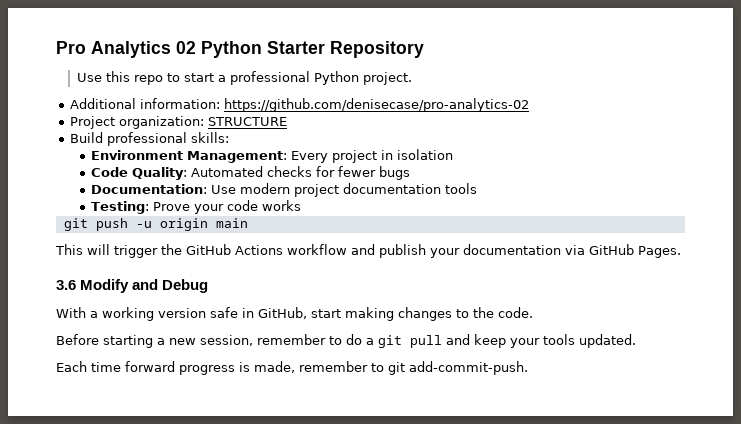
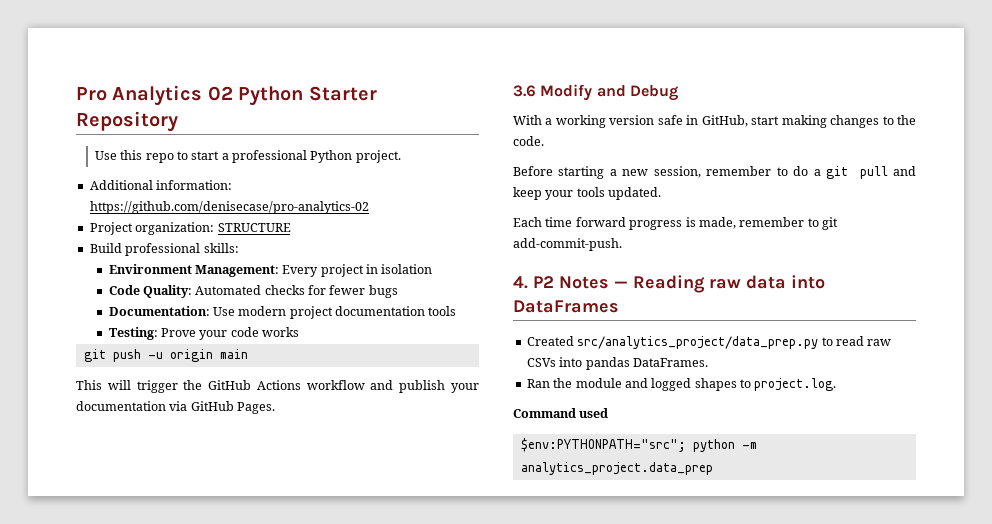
+ 4. P2 Notes — Reading raw data into DataFrames
+ Created src/analytics_project/data_prep.py to read raw CSVs into pandas DataFrames.
+ Ran the module and logged shapes to project.log.
+ Command used
+ $env:PYTHONPATH="src"; python -m analytics_project.data_prep

